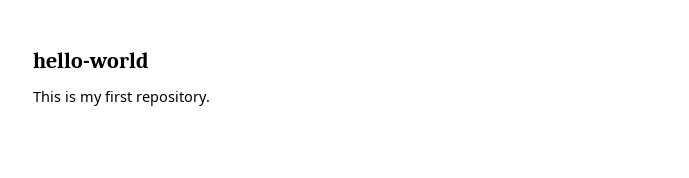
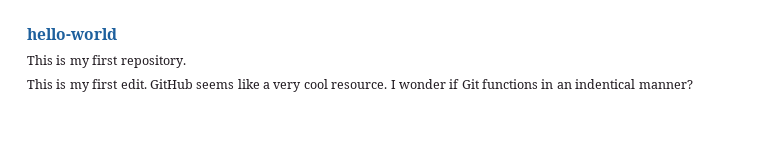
+ This is my first edit. GitHub seems like a very cool resource. I wonder if Git functions in an indentical manner?

